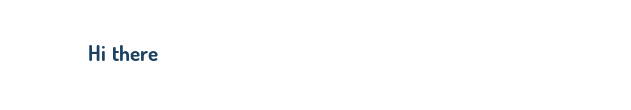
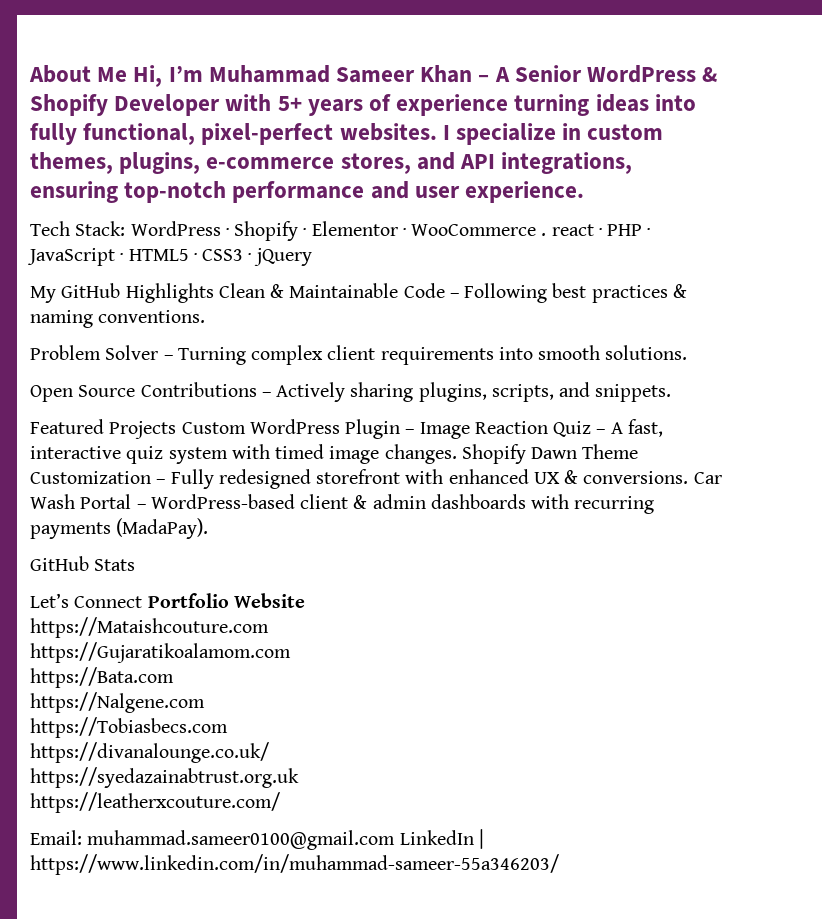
- Hi there
+ About Me Hi, I’m Muhammad Sameer Khan – A Senior WordPress & Shopify Developer with 5+ years of experience turning ideas into fully functional, pixel-perfect websites. I specialize in custom themes, plugins, e-commerce stores, and API integrations, ensuring top-notch performance and user experience.
+ Tech Stack: WordPress · Shopify · Elementor · WooCommerce . react · PHP · JavaScript · HTML5 · CSS3 · jQuery
+ My GitHub Highlights Clean & Maintainable Code – Following best practices & naming conventions.
+ Problem Solver – Turning complex client requirements into smooth solutions.
+ Open Source Contributions – Actively sharing plugins, scripts, and snippets.
+ Featured Projects Custom WordPress Plugin – Image Reaction Quiz – A fast, interactive quiz system with timed image changes. Shopify Dawn Theme Customization – Fully redesigned storefront with enhanced UX & conversions. Car Wash Portal – WordPress-based client & admin dashboards with recurring payments (MadaPay).
+ GitHub Stats
+ Let’s Connect Portfolio Website
+ https://Mataishcouture.com
+ https://Gujaratikoalamom.com
+ https://Bata.com
+ https://Nalgene.com
+ https://Tobiasbecs.com
+ https://divanalounge.co.uk/
+ https://syedazainabtrust.org.uk
+ https://leatherxcouture.com/
+ Email: muhammad.sameer0100@gmail.com LinkedIn | https://www.linkedin.com/in/muhammad-sameer-55a346203/

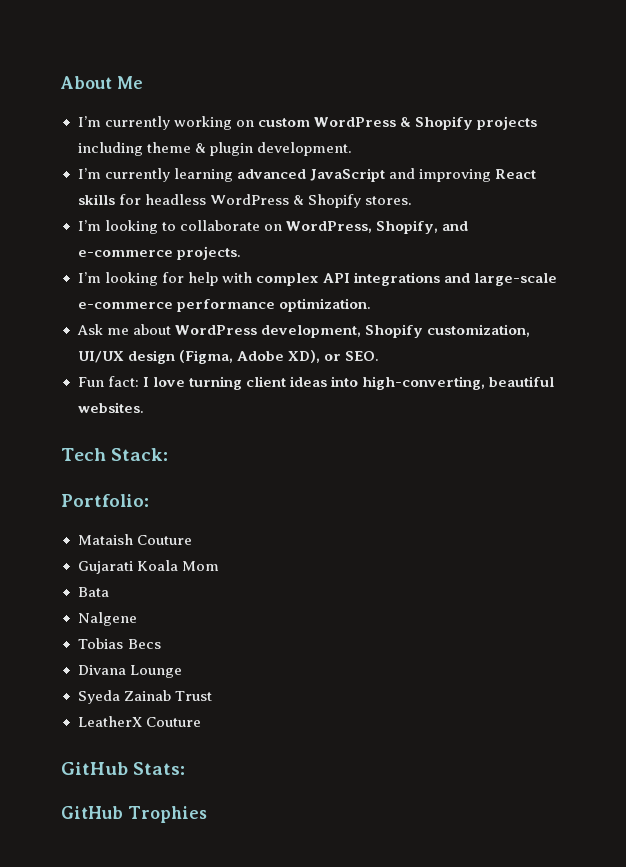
- About Me Hi, I’m Muhammad Sameer Khan – A Senior WordPress & Shopify Developer with 5+ years of experience turning ideas into fully functional, pixel-perfect websites. I specialize in custom themes, plugins, e-commerce stores, and API integrations, ensuring top-notch performance and user experience.
- Tech Stack: WordPress · Shopify · Elementor · WooCommerce . react · PHP · JavaScript · HTML5 · CSS3 · jQuery
- My GitHub Highlights Clean & Maintainable Code – Following best practices & naming conventions.
- Problem Solver – Turning complex client requirements into smooth solutions.
- Open Source Contributions – Actively sharing plugins, scripts, and snippets.
- Featured Projects Custom WordPress Plugin – Image Reaction Quiz – A fast, interactive quiz system with timed image changes. Shopify Dawn Theme Customization – Fully redesigned storefront with enhanced UX & conversions. Car Wash Portal – WordPress-based client & admin dashboards with recurring payments (MadaPay).
- GitHub Stats
- Let’s Connect Portfolio Website
- https://Mataishcouture.com
- https://Gujaratikoalamom.com
- https://Bata.com
- https://Nalgene.com
- https://Tobiasbecs.com
- https://divanalounge.co.uk/
- https://syedazainabtrust.org.uk
- https://leatherxcouture.com/
- Email: muhammad.sameer0100@gmail.com LinkedIn | https://www.linkedin.com/in/muhammad-sameer-55a346203/
+ About Me
+ I’m currently working on custom WordPress & Shopify projects including theme & plugin development.
+ I’m currently learning advanced JavaScript and improving React skills for headless WordPress & Shopify stores.
+ I’m looking to collaborate on WordPress, Shopify, and e-commerce projects.
+ I’m looking for help with complex API integrations and large-scale e-commerce performance optimization.
+ Ask me about WordPress development, Shopify customization, UI/UX design (Figma, Adobe XD), or SEO.
+ Fun fact: I love turning client ideas into high-converting, beautiful websites.
+ Tech Stack:
+ Portfolio:
+ Mataish Couture
+ Gujarati Koala Mom
+ Bata
+ Nalgene
+ Tobias Becs
+ Divana Lounge
+ Syeda Zainab Trust
+ LeatherX Couture
+ GitHub Stats:
+ GitHub Trophies

